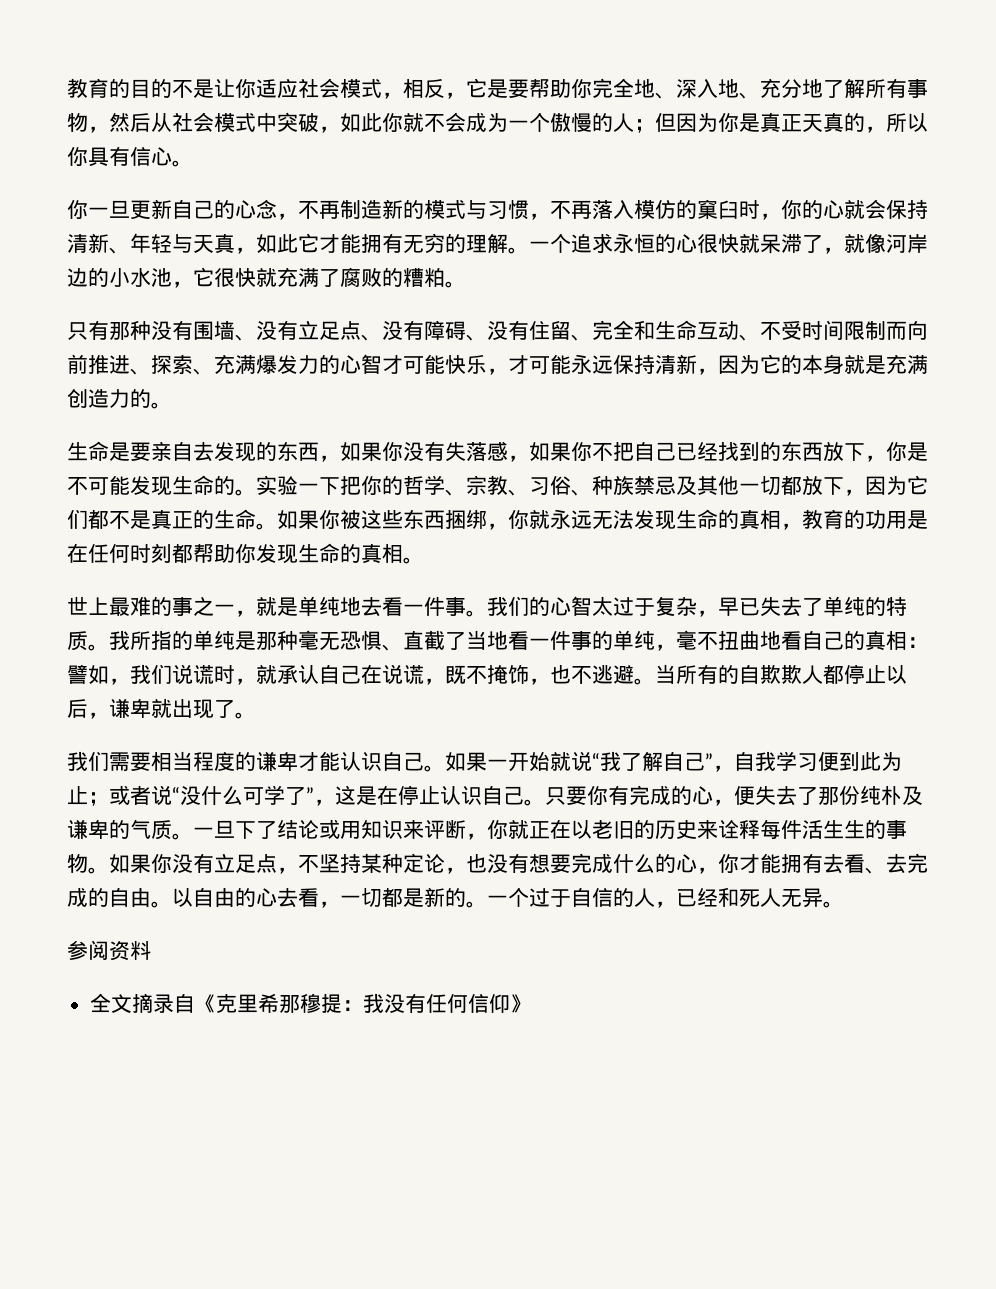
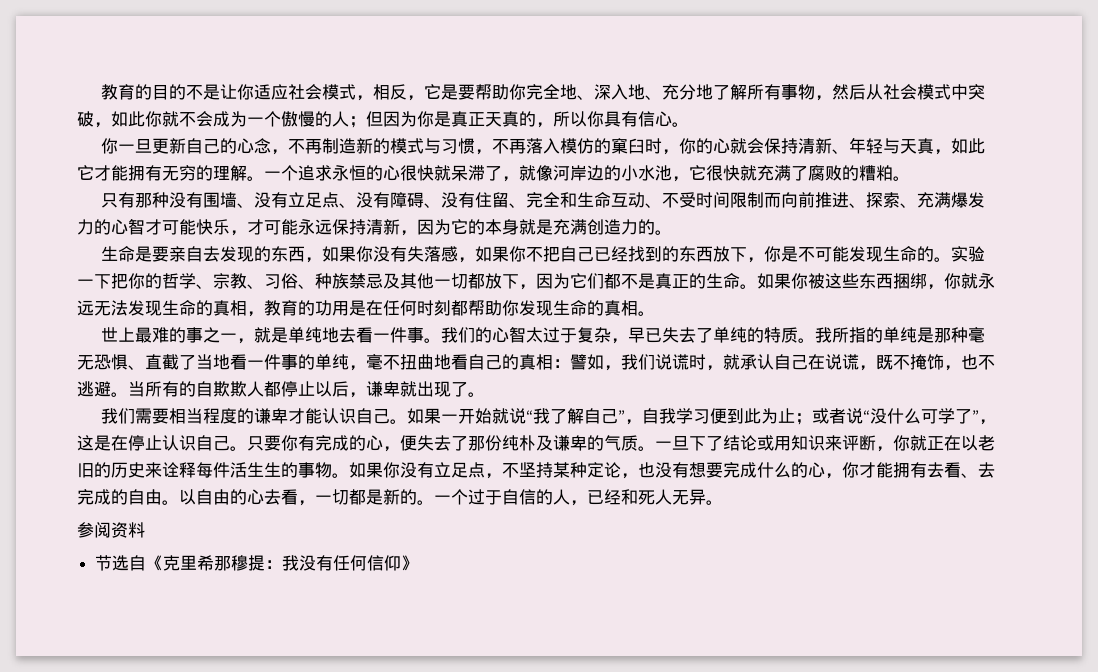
- 全文摘录自《克里希那穆提：我没有任何信仰》
+ 节选自《克里希那穆提：我没有任何信仰》

